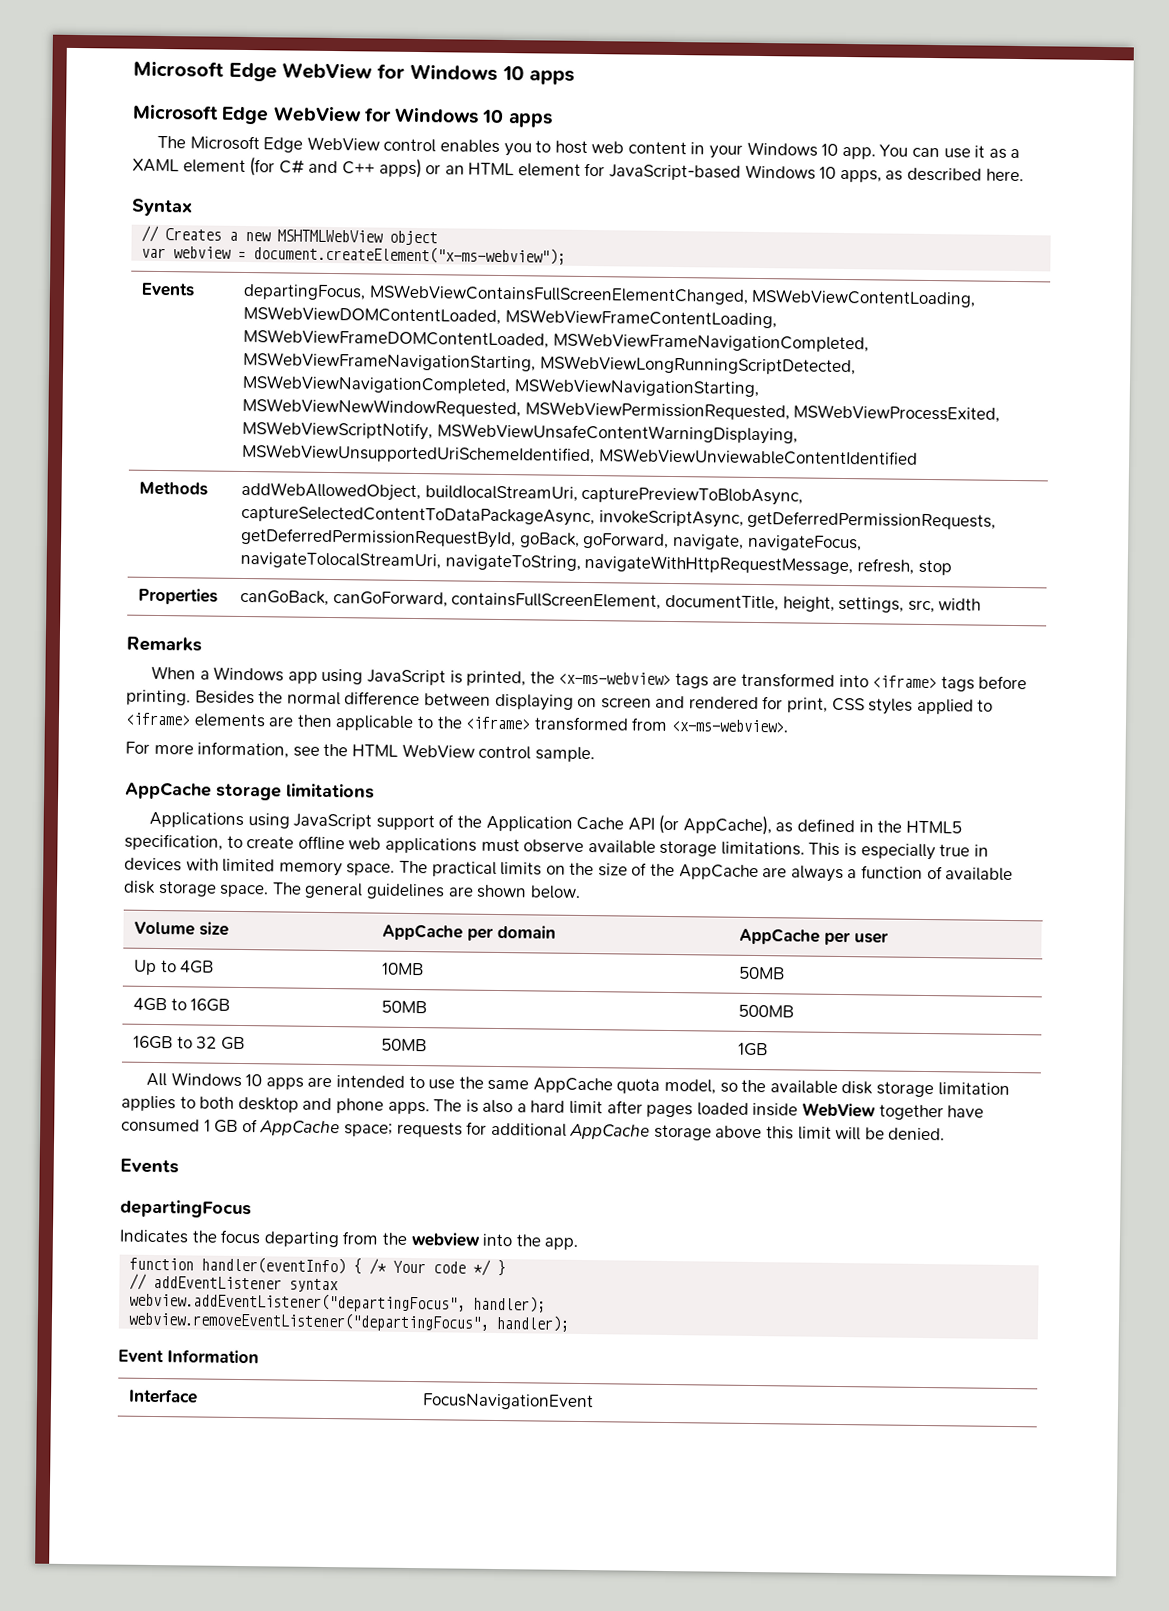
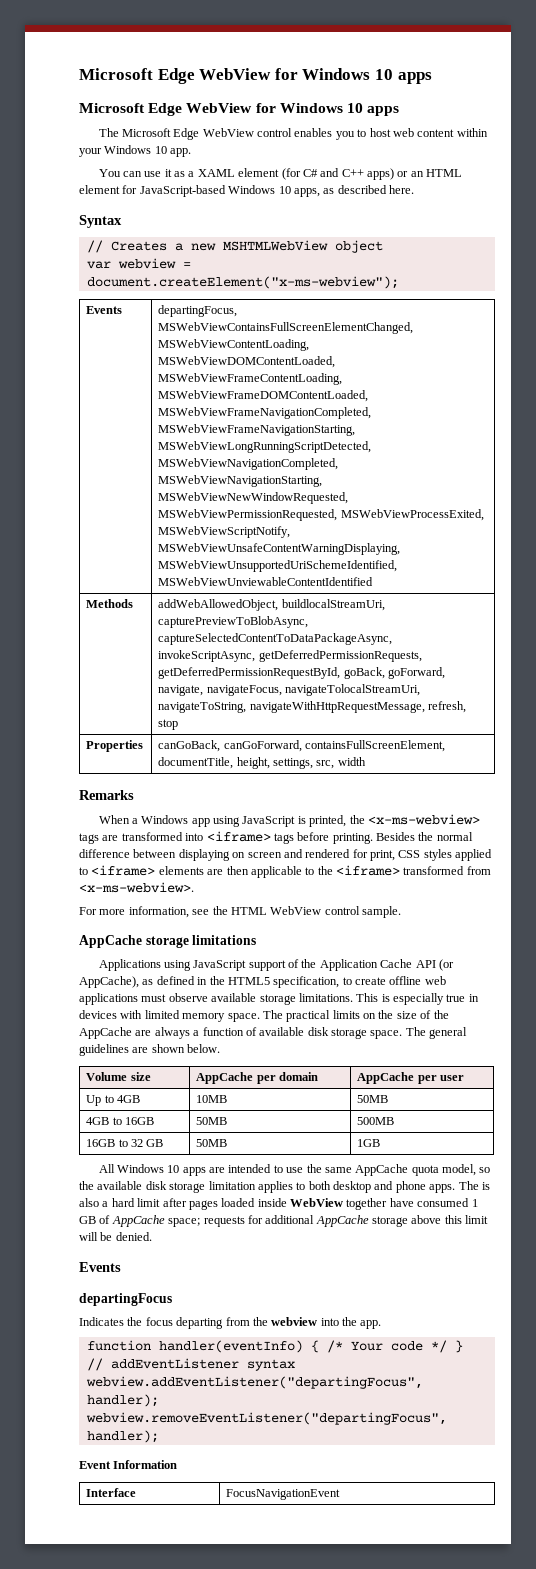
- The Microsoft Edge WebView control enables you to host web content in your Windows 10 app. You can use it as a XAML element (for C# and C++ apps) or an HTML element for JavaScript-based Windows 10 apps, as described here.
+ The Microsoft Edge WebView control enables you to host web content within your Windows 10 app.
+ You can use it as a XAML element (for C# and C++ apps) or an HTML element for JavaScript-based Windows 10 apps, as described here.

